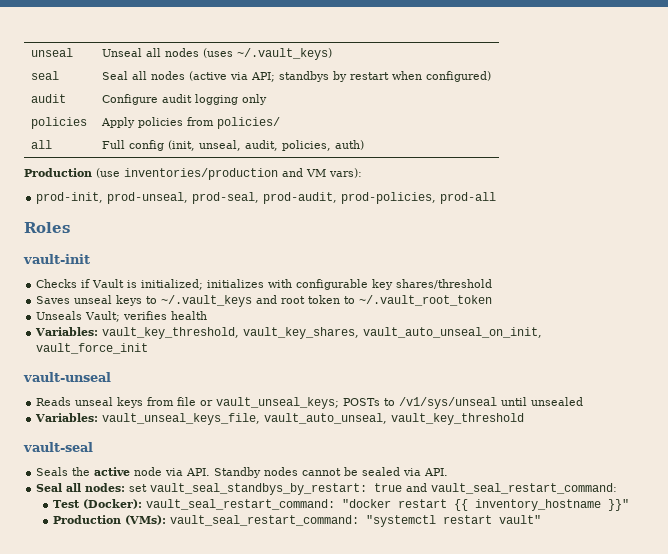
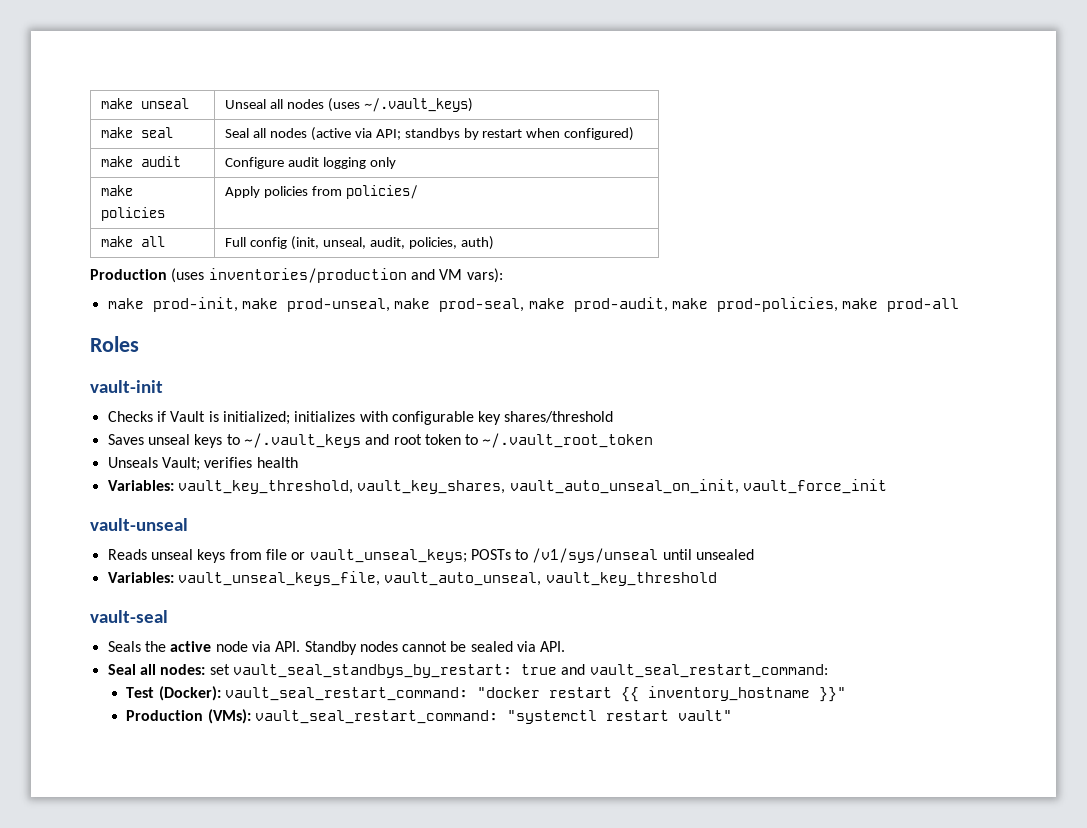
- unseal | Unseal all nodes (uses ~/.vault_keys)
+ make unseal | Unseal all nodes (uses ~/.vault_keys)
- seal | Seal all nodes (active via API; standbys by restart when configured)
+ make seal | Seal all nodes (active via API; standbys by restart when configured)
- audit | Configure audit logging only
+ make audit | Configure audit logging only
- policies | Apply policies from policies/
+ make policies | Apply policies from policies/
- all | Full config (init, unseal, audit, policies, auth)
+ make all | Full config (init, unseal, audit, policies, auth)
- Production (use inventories/production and VM vars):
+ Production (uses inventories/production and VM vars):
- prod-init, prod-unseal, prod-seal, prod-audit, prod-policies, prod-all
+ make prod-init, make prod-unseal, make prod-seal, make prod-audit, make prod-policies, make prod-all

